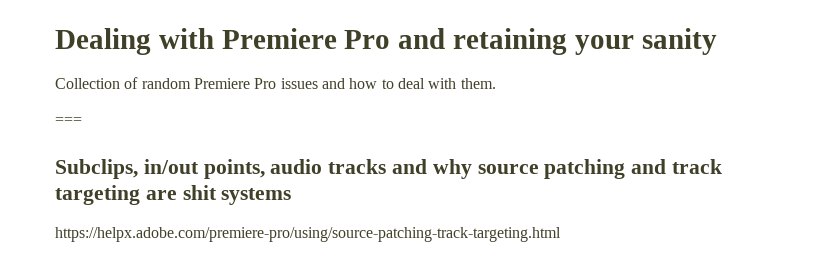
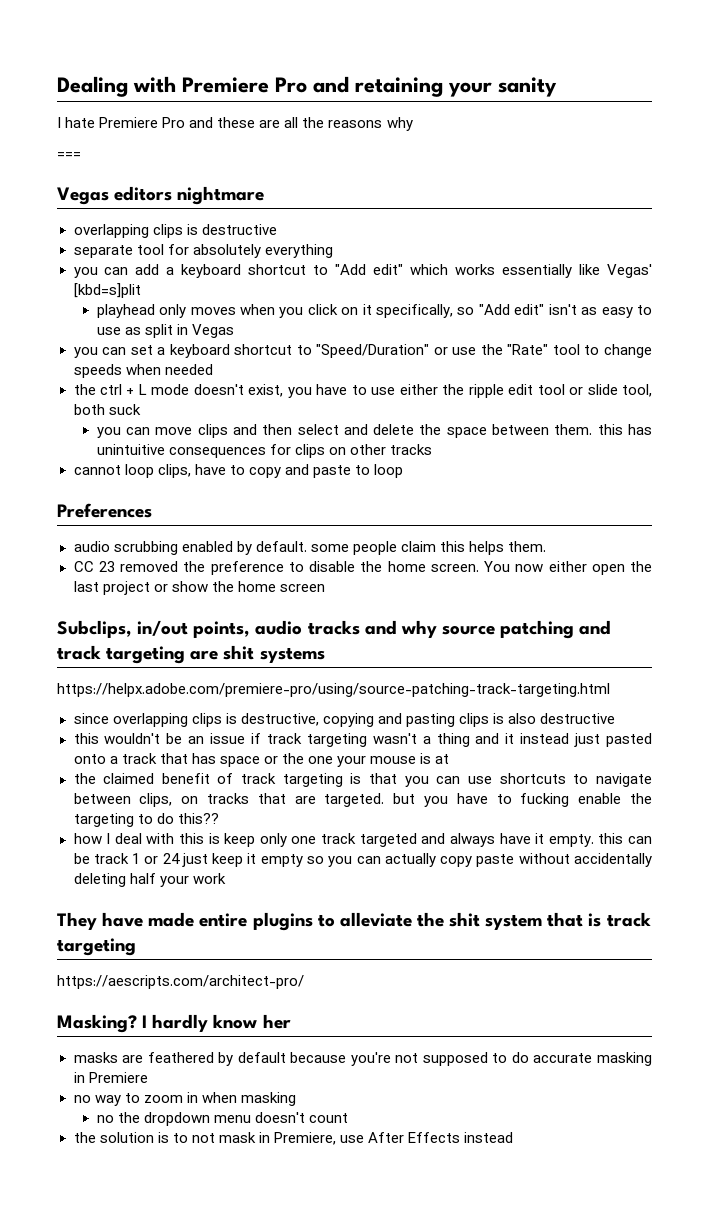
- Collection of random Premiere Pro issues and how to deal with them.
+ I hate Premiere Pro and these are all the reasons why
  ===
+ Vegas editors nightmare
+ overlapping clips is destructive
+ separate tool for absolutely everything
+ you can add a keyboard shortcut to "Add edit" which works essentially like Vegas' [kbd=s]plit
+ playhead only moves when you click on it specifically, so "Add edit" isn't as easy to use as split in Vegas
+ you can set a keyboard shortcut to "Speed/Duration" or use the "Rate" tool to change speeds when needed
+ the ctrl + L mode doesn't exist, you have to use either the ripple edit tool or slide tool, both suck
+ you can move clips and then select and delete the space between them. this has unintuitive consequences for clips on other tracks
+ cannot loop clips, have to copy and paste to loop
+ Preferences
+ audio scrubbing enabled by default. some people claim this helps them.
+ CC 23 removed the preference to disable the home screen. You now either open the last project or show the home screen
+ since overlapping clips is destructive, copying and pasting clips is also destructive
+ this wouldn't be an issue if track targeting wasn't a thing and it instead just pasted onto a track that has space or the one your mouse is at
+ the claimed benefit of track targeting is that you can use shortcuts to navigate between clips, on tracks that are targeted. but you have to fucking enable the targeting to do this??
+ how I deal with this is keep only one track targeted and always have it empty. this can be track 1 or 24 just keep it empty so you can actually copy paste without accidentally deleting half your work
+ They have made entire plugins to alleviate the shit system that is track targeting
+ https://aescripts.com/architect-pro/
+ Masking? I hardly know her
+ masks are feathered by default because you're not supposed to do accurate masking in Premiere
+ no way to zoom in when masking
+ no the dropdown menu doesn't count
+ the solution is to not mask in Premiere, use After Effects instead

